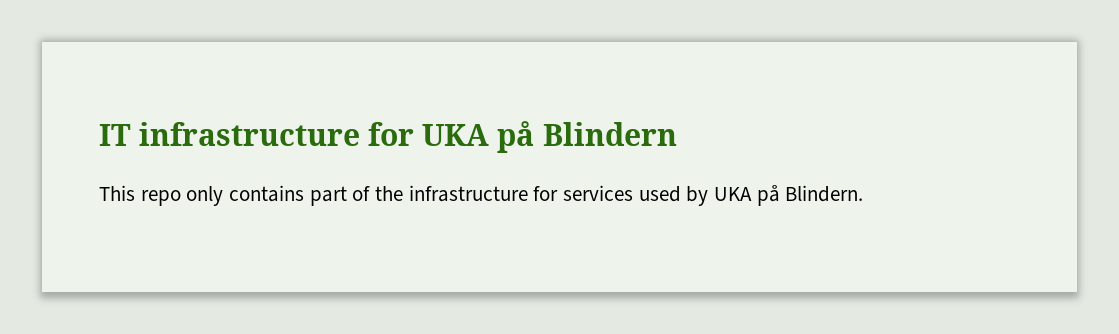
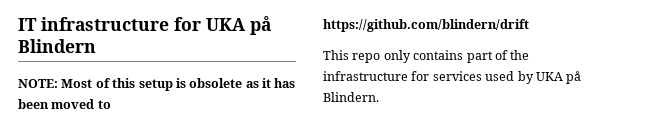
+ NOTE: Most of this setup is obsolete as it has been moved to https://github.com/blindern/drift

